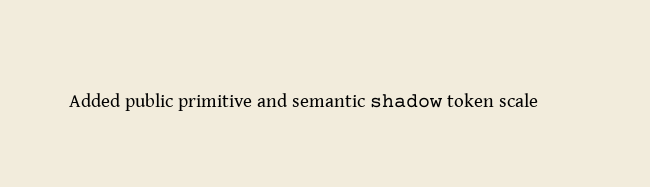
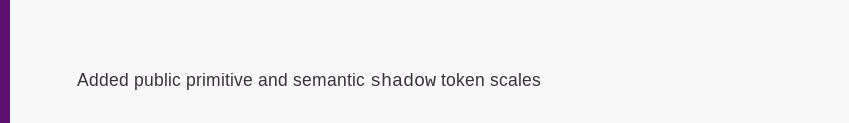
- Added public primitive and semantic shadow token scale
+ Added public primitive and semantic shadow token scales

